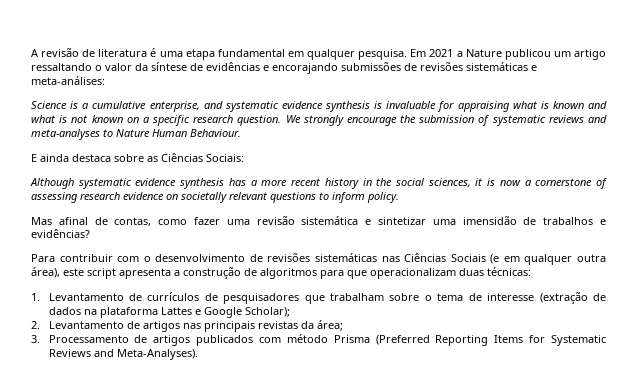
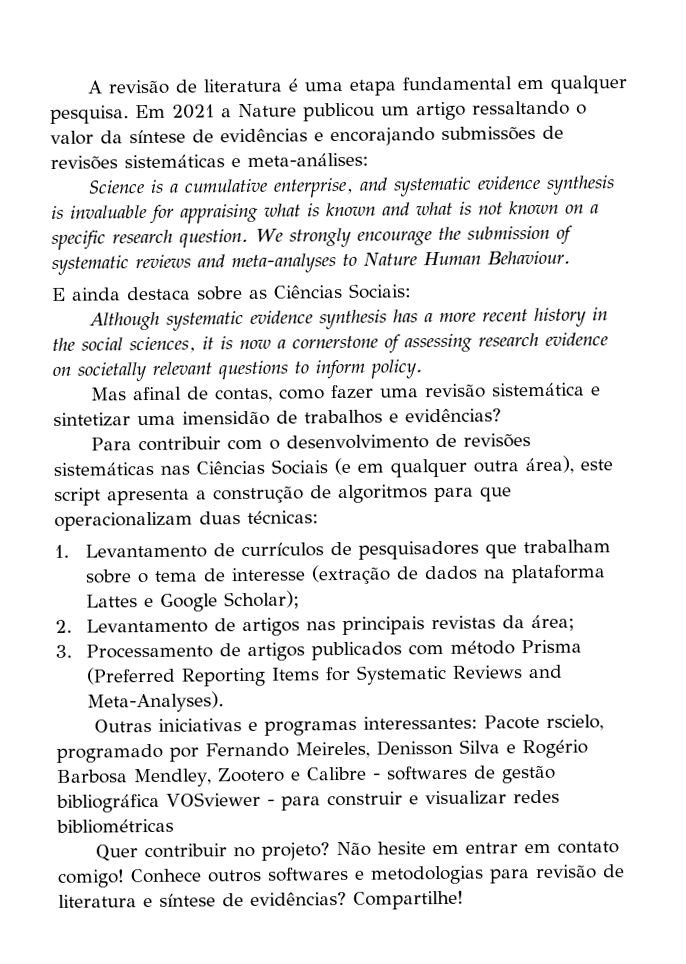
+ Outras iniciativas e programas interessantes: Pacote rscielo, programado por Fernando Meireles, Denisson Silva e Rogério Barbosa Mendley, Zootero e Calibre - softwares de gestão bibliográfica VOSviewer - para construir e visualizar redes bibliométricas
+ Quer contribuir no projeto? Não hesite em entrar em contato comigo! Conhece outros softwares e metodologias para revisão de literatura e síntese de evidências? Compartilhe!

